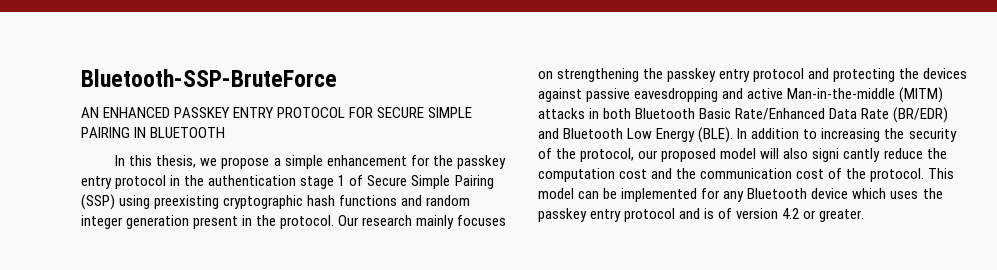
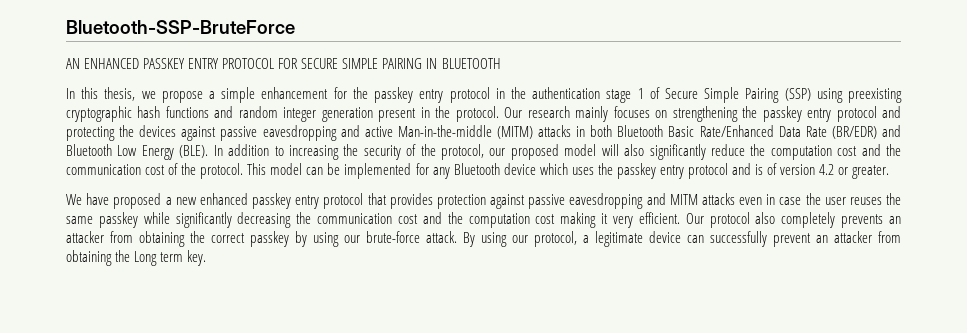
- In addition to increasing the security of the protocol, our proposed model will also signi cantly reduce the computation cost and the communication cost of the protocol.
+ In addition to increasing the security of the protocol, our proposed model will also significantly reduce the computation cost and the communication cost of the protocol.
+ We have proposed a new enhanced passkey entry protocol that provides protection against passive eavesdropping and MITM attacks even in case the user reuses the same passkey while significantly decreasing the communication cost and the computation cost making it very efficient. Our protocol also completely prevents an attacker from obtaining the correct passkey by using our brute-force attack. By using our protocol, a legitimate device can successfully prevent an attacker from obtaining the Long term key.

